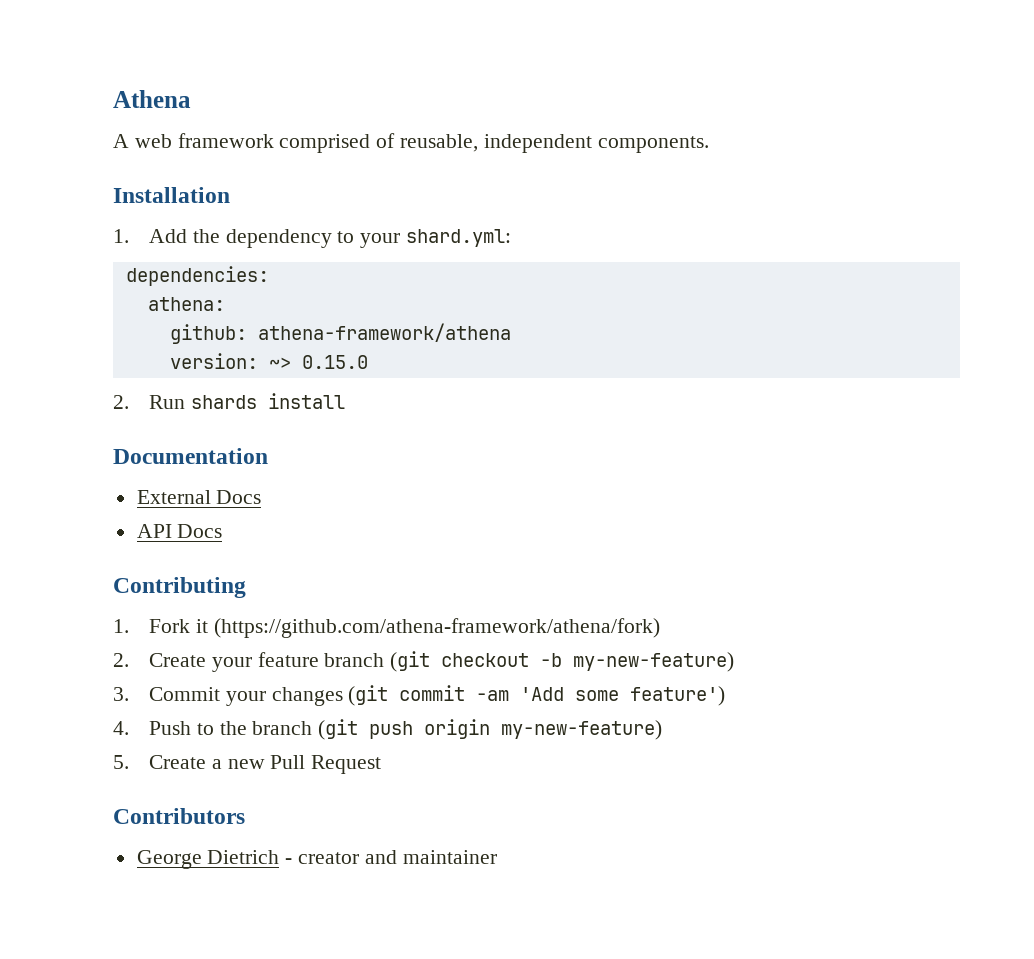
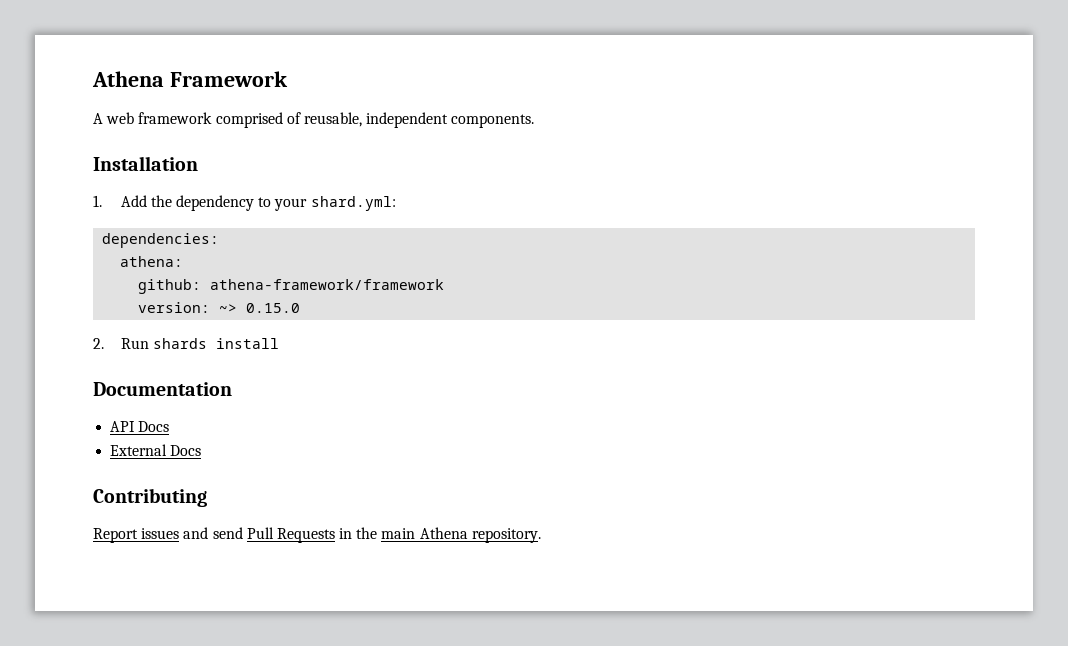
- Athena
+ Athena Framework
- github: athena-framework/athena
+ github: athena-framework/framework
+ API Docs
  External Docs
- API Docs
- 1. Fork it (https://github.com/athena-framework/athena/fork)
- 2. Create your feature branch (git checkout -b my-new-feature)
- 3. Commit your changes (git commit -am 'Add some feature')
- 4. Push to the branch (git push origin my-new-feature)
- 5. Create a new Pull Request
- Contributors
- George Dietrich - creator and maintainer
+ Report issues and send Pull Requests in the main Athena repository.

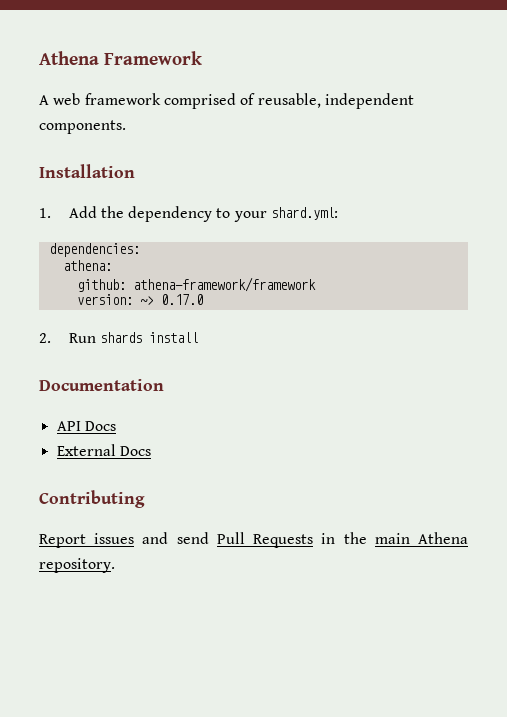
- version: ~> 0.15.0
+ version: ~> 0.17.0

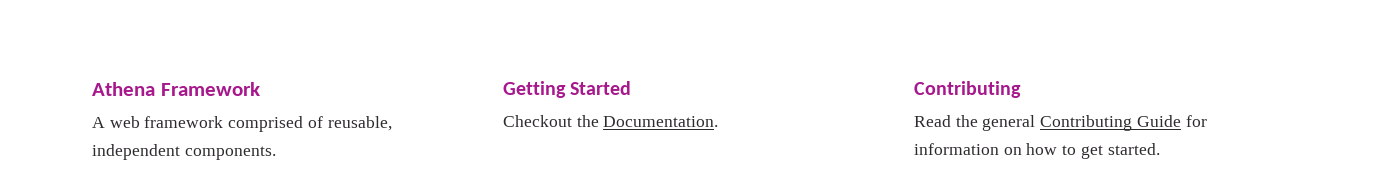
- Installation
- 1. Add the dependency to your shard.yml:
- dependencies:
- athena:
- github: athena-framework/framework
- version: ~> 0.17.0
- 2. Run shards install
- Documentation
- API Docs
- External Docs
+ Getting Started
+ Checkout the Documentation.
  Contributing
- Report issues and send Pull Requests in the main Athena repository.
+ Read the general Contributing Guide for information on how to get started.

